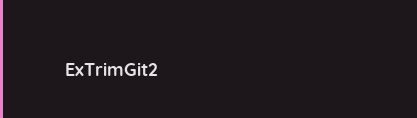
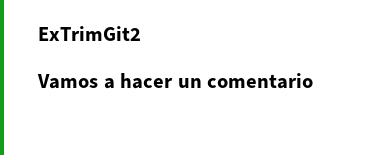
+ Vamos a hacer un comentario

